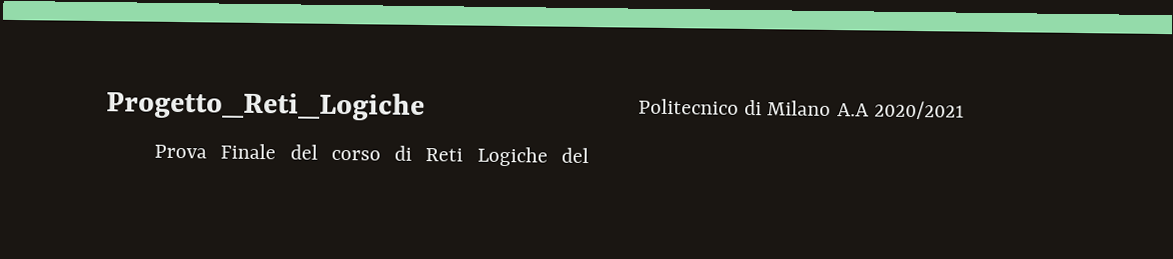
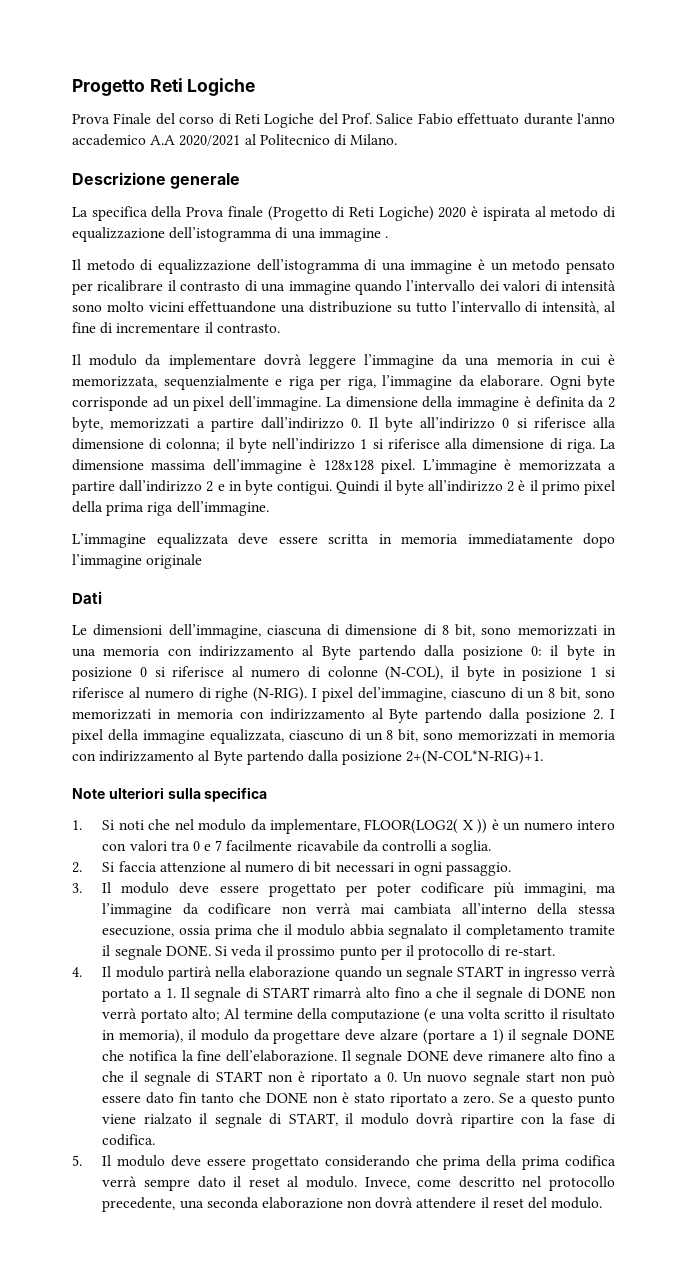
- Progetto_Reti_Logiche
+ Progetto Reti Logiche
- Prova Finale del corso di Reti Logiche del Politecnico di Milano A.A 2020/2021
+ Prova Finale del corso di Reti Logiche del Prof. Salice Fabio effettuato durante l'anno accademico A.A 2020/2021 al Politecnico di Milano.
+ Descrizione generale
+ La specifica della Prova finale (Progetto di Reti Logiche) 2020 è ispirata al metodo di equalizzazione dell’istogramma di una immagine .
+ Il metodo di equalizzazione dell’istogramma di una immagine è un metodo pensato per ricalibrare il contrasto di una immagine quando l’intervallo dei valori di intensità sono molto vicini effettuandone una distribuzione su tutto l’intervallo di intensità, al fine di incrementare il contrasto.
+ Il modulo da implementare dovrà leggere l’immagine da una memoria in cui è memorizzata, sequenzialmente e riga per riga, l’immagine da elaborare. Ogni byte corrisponde ad un pixel dell’immagine. La dimensione della immagine è definita da 2 byte, memorizzati a partire dall’indirizzo 0. Il byte all’indirizzo 0 si riferisce alla dimensione di colonna; il byte nell’indirizzo 1 si riferisce alla dimensione di riga. La dimensione massima dell’immagine è 128x128 pixel. L’immagine è memorizzata a partire dall’indirizzo 2 e in byte contigui. Quindi il byte all’indirizzo 2 è il primo pixel della prima riga dell’immagine.
+ L’immagine equalizzata deve essere scritta in memoria immediatamente dopo l’immagine originale
+ Dati
+ Le dimensioni dell’immagine, ciascuna di dimensione di 8 bit, sono memorizzati in una memoria con indirizzamento al Byte partendo dalla posizione 0: il byte in posizione 0 si riferisce al numero di colonne (N-COL), il byte in posizione 1 si riferisce al numero di righe (N-RIG). I pixel del’immagine, ciascuno di un 8 bit, sono memorizzati in memoria con indirizzamento al Byte partendo dalla posizione 2. I pixel della immagine equalizzata, ciascuno di un 8 bit, sono memorizzati in memoria con indirizzamento al Byte partendo dalla posizione 2+(N-COL*N-RIG)+1.
+ Note ulteriori sulla specifica
+ 1. Si noti che nel modulo da implementare, FLOOR(LOG2( X )) è un numero intero con valori tra 0 e 7 facilmente ricavabile da controlli a soglia.
+ 2. Si faccia attenzione al numero di bit necessari in ogni passaggio.
+ 3. Il modulo deve essere progettato per poter codificare più immagini, ma l’immagine da codificare non verrà mai cambiata all’interno della stessa esecuzione, ossia prima che il modulo abbia segnalato il completamento tramite il segnale DONE. Si veda il prossimo punto per il protocollo di re-start.
+ 4. Il modulo partirà nella elaborazione quando un segnale START in ingresso verrà portato a 1. Il segnale di START rimarrà alto fino a che il segnale di DONE non verrà portato alto; Al termine della computazione (e una volta scritto il risultato in memoria), il modulo da progettare deve alzare (portare a 1) il segnale DONE che notifica la fine dell’elaborazione. Il segnale DONE deve rimanere alto fino a che il segnale di START non è riportato a 0. Un nuovo segnale start non può essere dato fin tanto che DONE non è stato riportato a zero. Se a questo punto viene rialzato il segnale di START, il modulo dovrà ripartire con la fase di codifica.
+ 5. Il modulo deve essere progettato considerando che prima della prima codifica verrà sempre dato il reset al modulo. Invece, come descritto nel protocollo precedente, una seconda elaborazione non dovrà attendere il reset del modulo.

